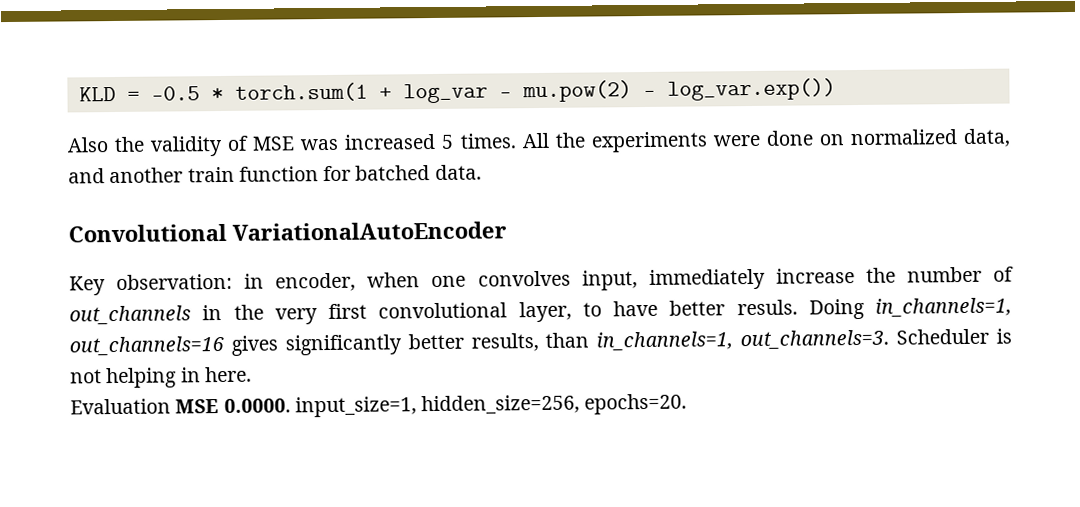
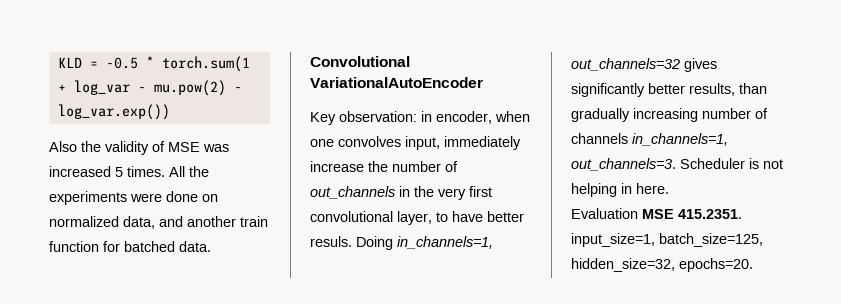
- Doing in_channels=1, out_channels=16 gives significantly better results, than in_channels=1, out_channels=3.
+ Doing in_channels=1, out_channels=32 gives significantly better results, than gradually increasing number of channels in_channels=1, out_channels=3.
- Evaluation MSE 0.0000. input_size=1, hidden_size=256, epochs=20.
+ Evaluation MSE 415.2351. input_size=1, batch_size=125, hidden_size=32, epochs=20.

